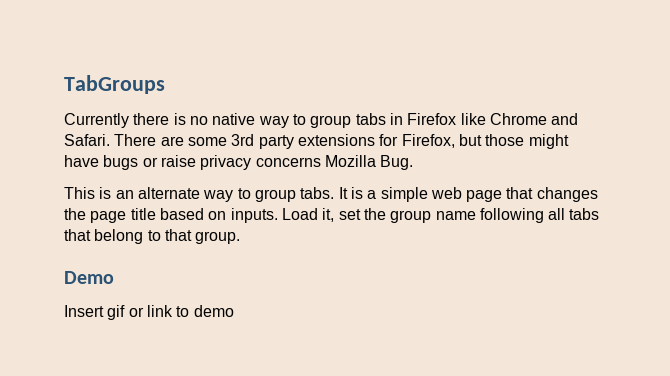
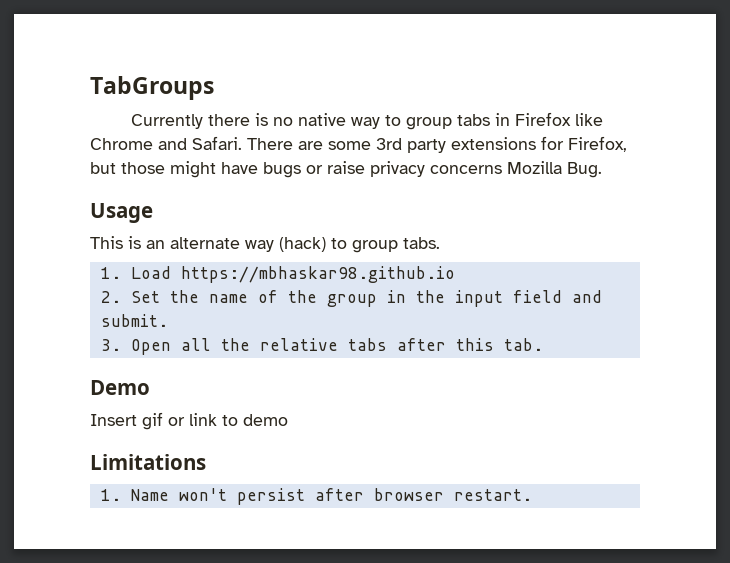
+ Usage
- This is an alternate way to group tabs. It is a simple web page that changes the page title based on inputs. Load it, set the group name following all tabs that belong to that group.
+ This is an alternate way (hack) to group tabs.
+ 1. Load https://mbhaskar98.github.io
+ 2. Set the name of the group in the input field and submit.
+ 3. Open all the relative tabs after this tab.
+ Limitations
+ 1. Name won't persist after browser restart.

